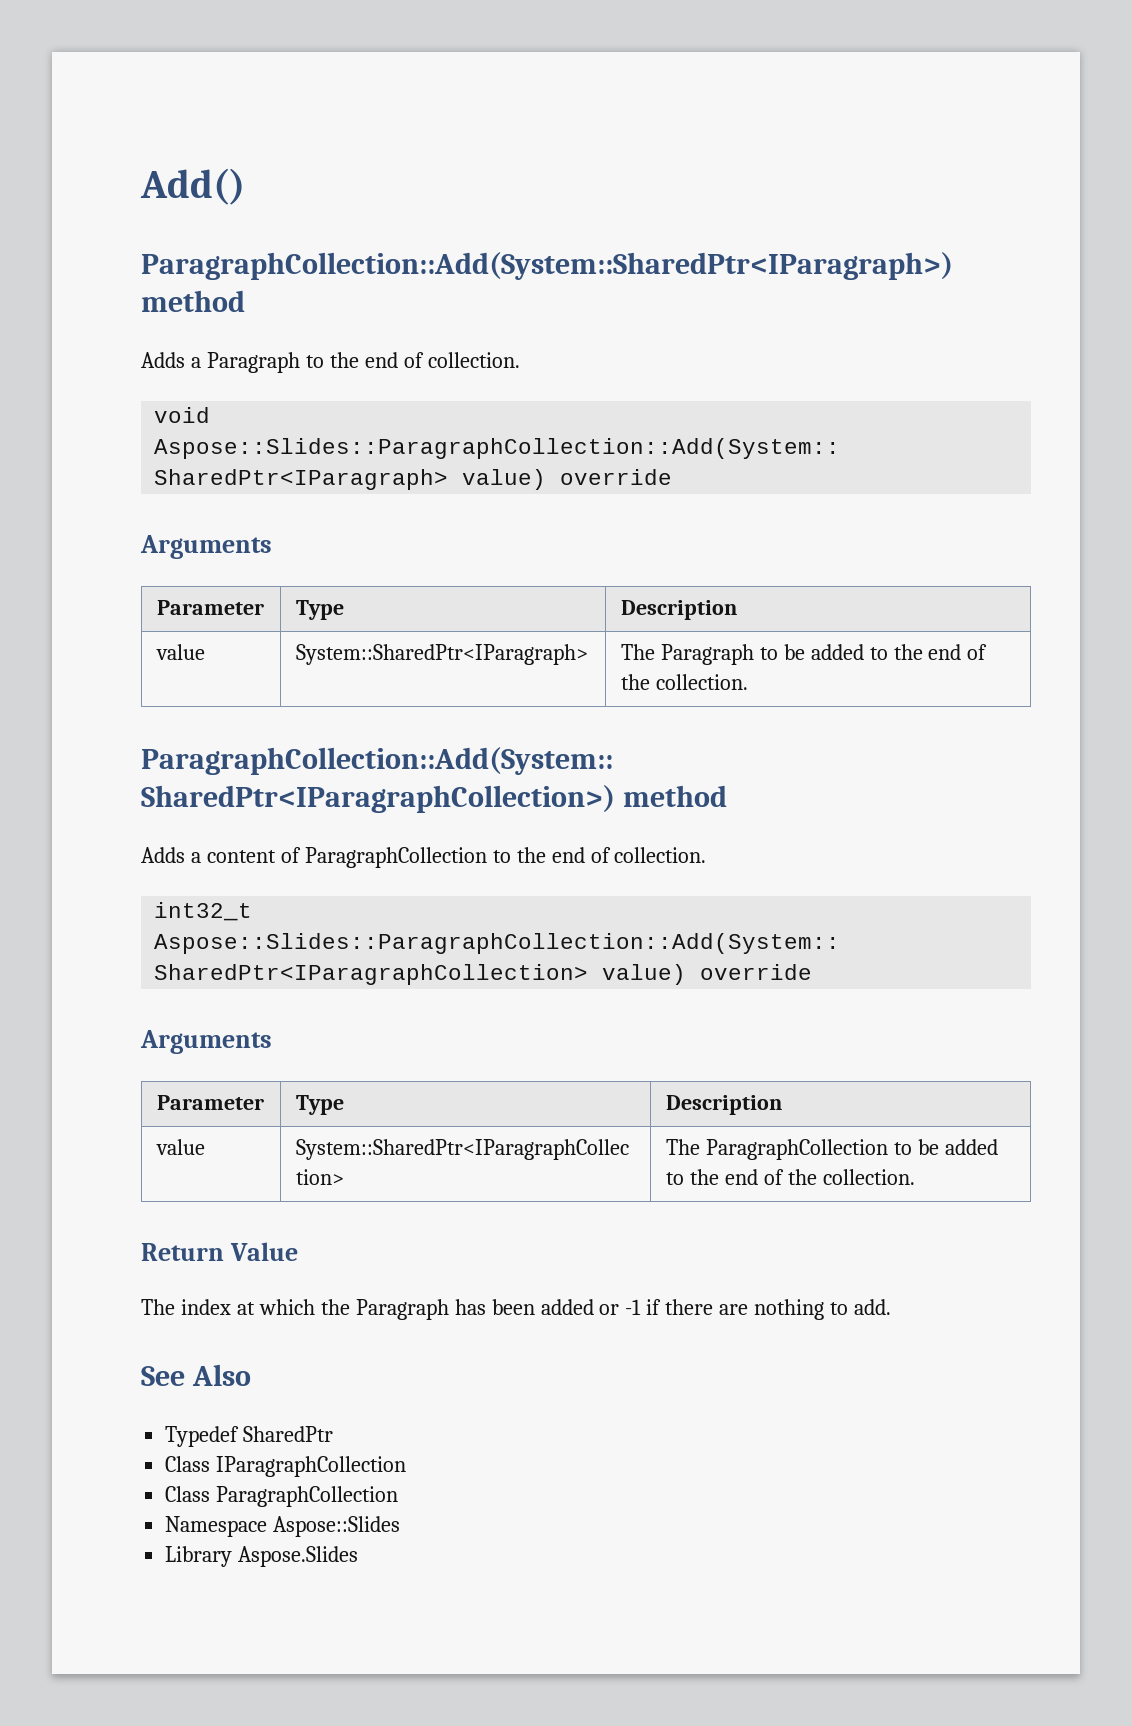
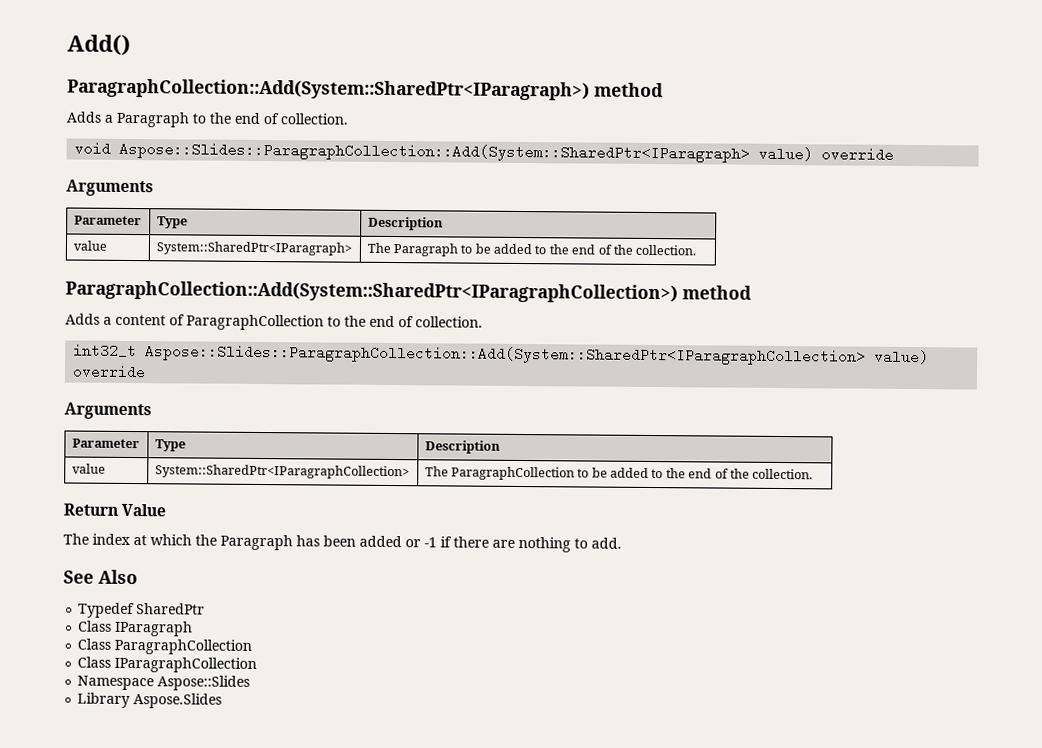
- Class IParagraphCollection
+ Class IParagraph
+ Class IParagraphCollection

